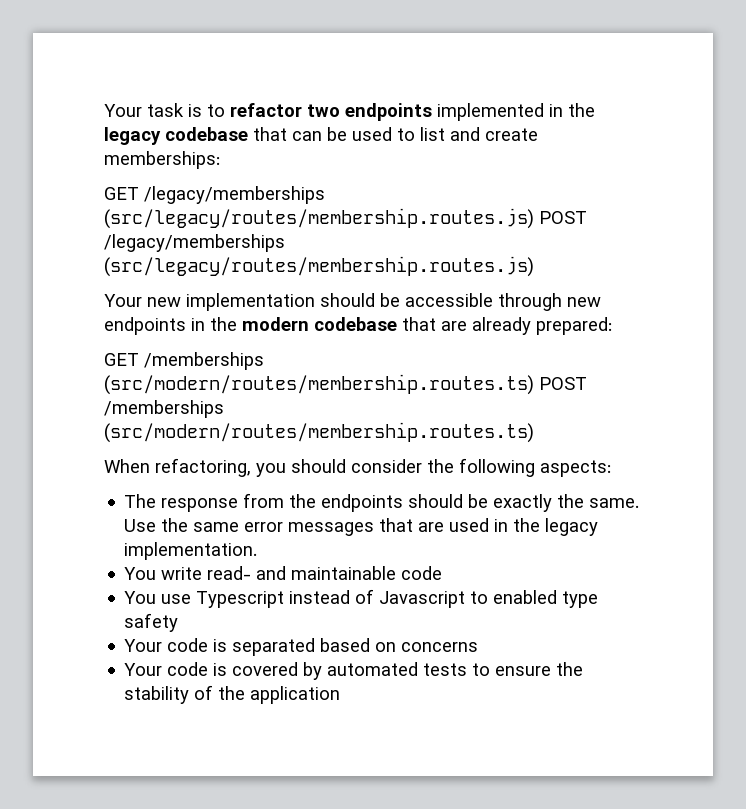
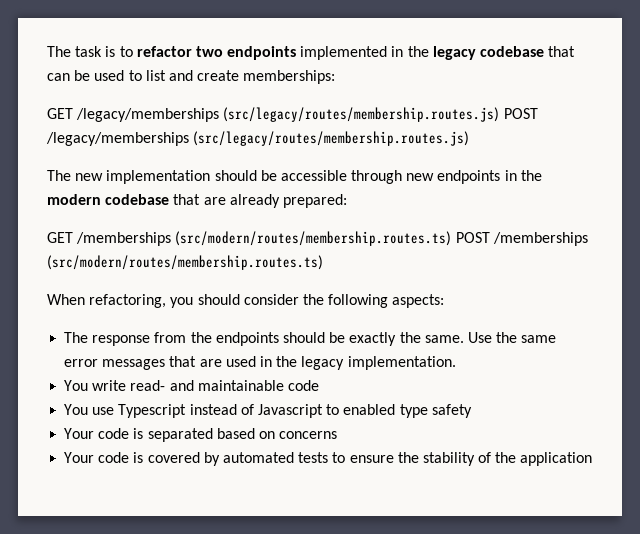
- Your task is to refactor two endpoints implemented in the legacy codebase that can be used to list and create memberships:
+ The task is to refactor two endpoints implemented in the legacy codebase that can be used to list and create memberships:
- Your new implementation should be accessible through new endpoints in the modern codebase that are already prepared:
+ The new implementation should be accessible through new endpoints in the modern codebase that are already prepared:

